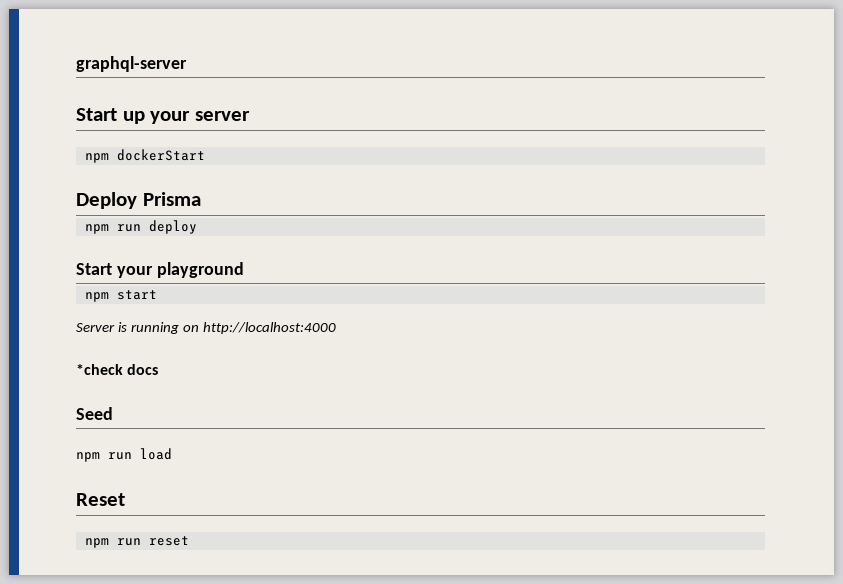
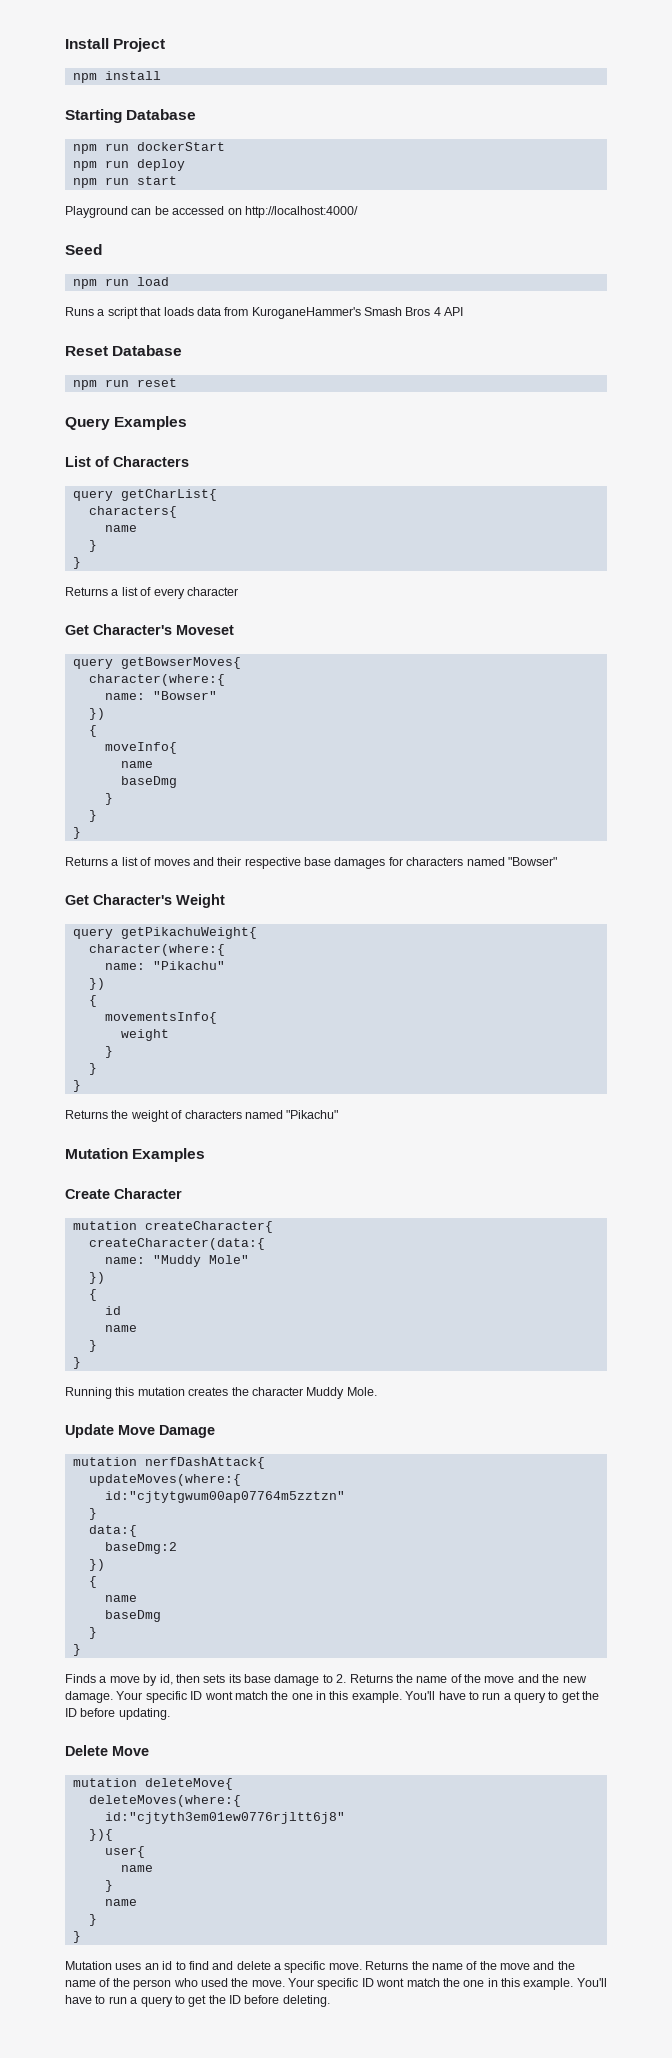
- graphql-server
- Start up your server
- npm dockerStart
+ Install Project
+ npm install
+ Starting Database
+ npm run dockerStart
- Deploy Prisma
- Start your playground
- npm start
+ npm run start
- Server is running on http://localhost:4000
- *check docs
+ Playground can be accessed on http://localhost:4000/
  Seed
  npm run load
+ Runs a script that loads data from KuroganeHammer's Smash Bros 4 API
- Reset
+ Reset Database
+ Query Examples
+ List of Characters
+ query getCharList{
+ characters{
+ name
+ }
+ }
+ Returns a list of every character
+ Get Character's Moveset
+ query getBowserMoves{
+ character(where:{
+ name: "Bowser"
+ })
+ {
+ moveInfo{
+ name
+ baseDmg
+ }
+ }
+ }
+ Returns a list of moves and their respective base damages for characters named "Bowser"
+ Get Character's Weight
+ query getPikachuWeight{
+ character(where:{
+ name: "Pikachu"
+ })
+ {
+ movementsInfo{
+ weight
+ }
+ }
+ }
+ Returns the weight of characters named "Pikachu"
+ Mutation Examples
+ Create Character
+ mutation createCharacter{
+ createCharacter(data:{
+ name: "Muddy Mole"
+ })
+ {
+ id
+ name
+ }
+ }
+ Running this mutation creates the character Muddy Mole.
+ Update Move Damage
+ mutation nerfDashAttack{
+ updateMoves(where:{
+ id:"cjtytgwum00ap07764m5zztzn"
+ }
+ data:{
+ baseDmg:2
+ })
+ {
+ name
+ baseDmg
+ }
+ }
+ Finds a move by id, then sets its base damage to 2. Returns the name of the move and the new damage. Your specific ID wont match the one in this example. You'll have to run a query to get the ID before updating.
+ Delete Move
+ mutation deleteMove{
+ deleteMoves(where:{
+ id:"cjtyth3em01ew0776rjltt6j8"
+ }){
+ user{
+ name
+ }
+ name
+ }
+ }
+ Mutation uses an id to find and delete a specific move. Returns the name of the move and the name of the person who used the move. Your specific ID wont match the one in this example. You'll have to run a query to get the ID before deleting.

